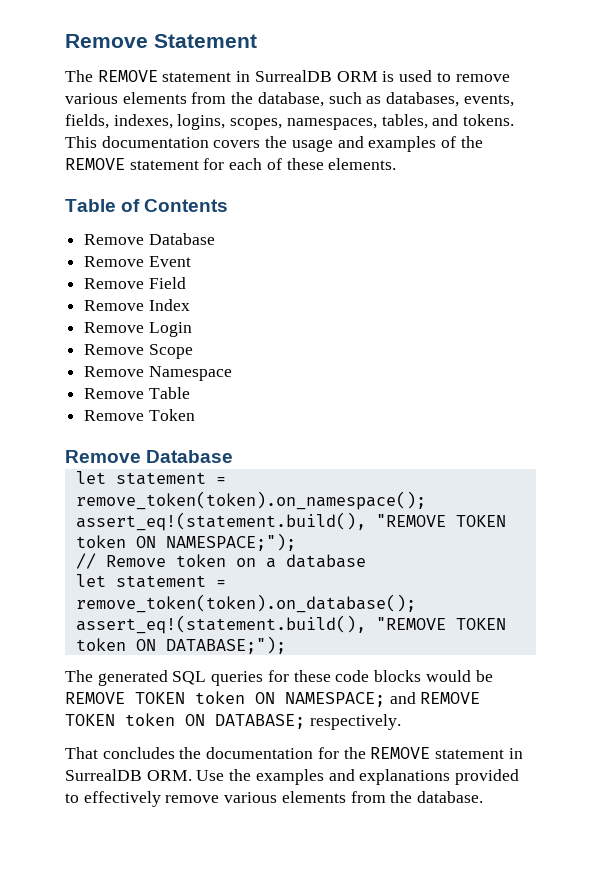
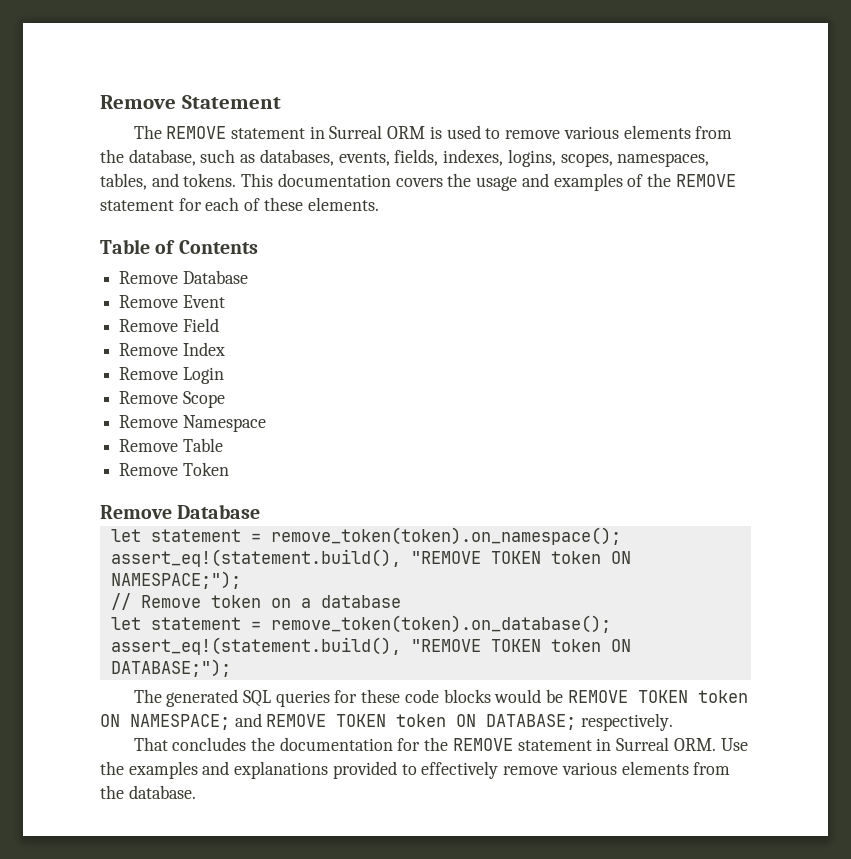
- The REMOVE statement in SurrealDB ORM is used to remove various elements from the database, such as databases, events, fields, indexes, logins, scopes, namespaces, tables, and tokens.
+ The REMOVE statement in Surreal ORM is used to remove various elements from the database, such as databases, events, fields, indexes, logins, scopes, namespaces, tables, and tokens.
- That concludes the documentation for the REMOVE statement in SurrealDB ORM. Use the examples and explanations provided to effectively remove various elements from the database.
+ That concludes the documentation for the REMOVE statement in Surreal ORM. Use the examples and explanations provided to effectively remove various elements from the database.

